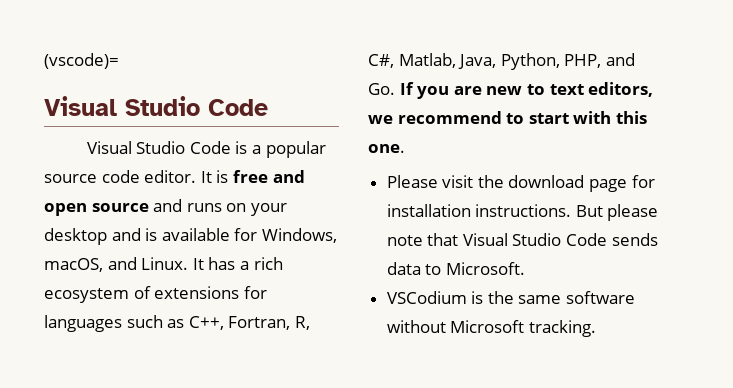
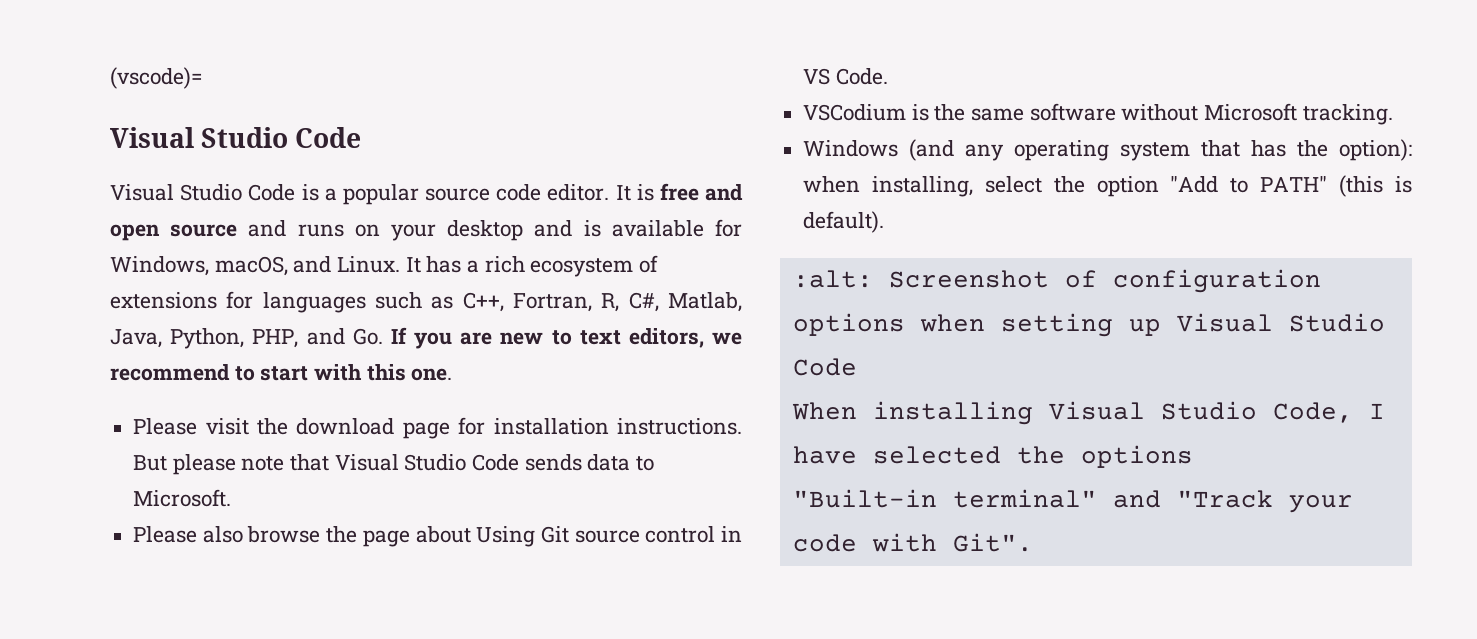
+ Please also browse the page about Using Git source control in VS Code.
+ Windows (and any operating system that has the option): when installing, select the option "Add to PATH" (this is default).
+ :alt: Screenshot of configuration options when setting up Visual Studio Code
+ When installing Visual Studio Code, I have selected the options
+ "Built-in terminal" and "Track your code with Git".

